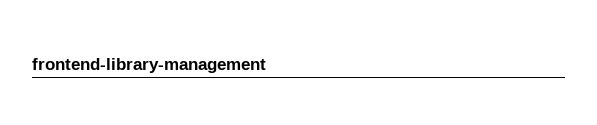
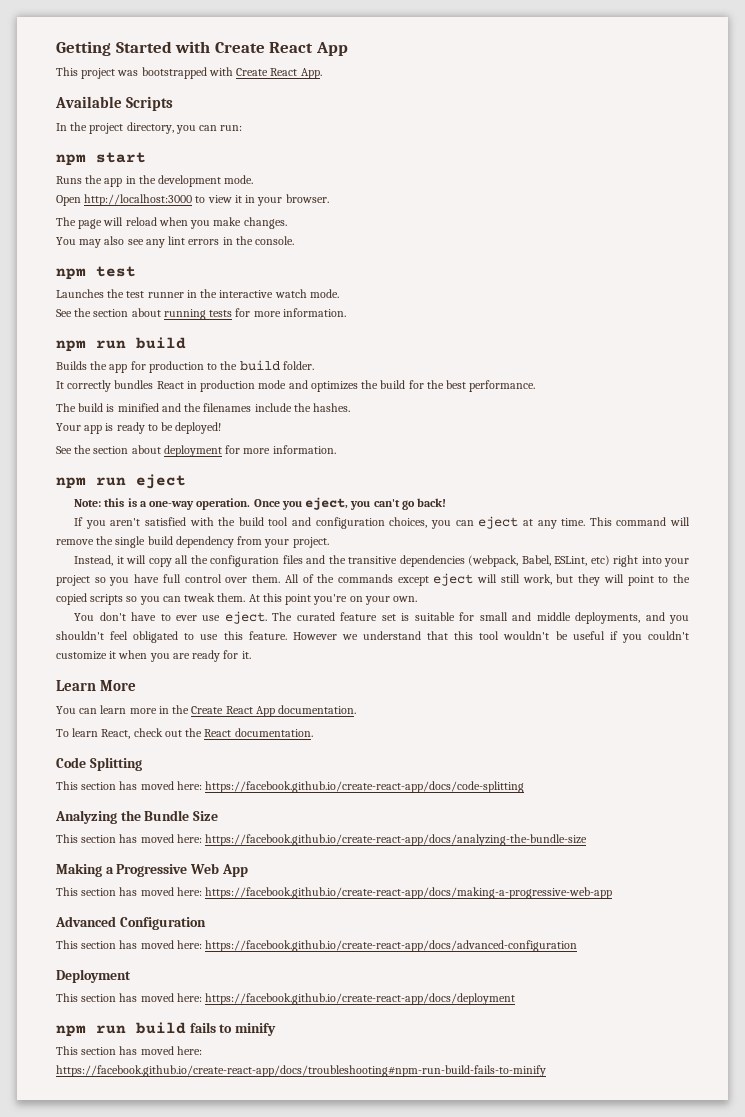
- frontend-library-management
+ Getting Started with Create React App
+ This project was bootstrapped with Create React App.
+ Available Scripts
+ In the project directory, you can run:
+ npm start
+ Runs the app in the development mode.
+ Open http://localhost:3000 to view it in your browser.
+ The page will reload when you make changes.
+ You may also see any lint errors in the console.
+ npm test
+ Launches the test runner in the interactive watch mode.
+ See the section about running tests for more information.
+ npm run build
+ Builds the app for production to the build folder.
+ It correctly bundles React in production mode and optimizes the build for the best performance.
+ The build is minified and the filenames include the hashes.
+ Your app is ready to be deployed!
+ See the section about deployment for more information.
+ npm run eject
+ Note: this is a one-way operation. Once you eject, you can't go back!
+ If you aren't satisfied with the build tool and configuration choices, you can eject at any time. This command will remove the single build dependency from your project.
+ Instead, it will copy all the configuration files and the transitive dependencies (webpack, Babel, ESLint, etc) right into your project so you have full control over them. All of the commands except eject will still work, but they will point to the copied scripts so you can tweak them. At this point you're on your own.
+ You don't have to ever use eject. The curated feature set is suitable for small and middle deployments, and you shouldn't feel obligated to use this feature. However we understand that this tool wouldn't be useful if you couldn't customize it when you are ready for it.
+ Learn More
+ You can learn more in the Create React App documentation.
+ To learn React, check out the React documentation.
+ Code Splitting
+ This section has moved here: https://facebook.github.io/create-react-app/docs/code-splitting
+ Analyzing the Bundle Size
+ This section has moved here: https://facebook.github.io/create-react-app/docs/analyzing-the-bundle-size
+ Making a Progressive Web App
+ This section has moved here: https://facebook.github.io/create-react-app/docs/making-a-progressive-web-app
+ Advanced Configuration
+ This section has moved here: https://facebook.github.io/create-react-app/docs/advanced-configuration
+ Deployment
+ This section has moved here: https://facebook.github.io/create-react-app/docs/deployment
+ npm run build fails to minify
+ This section has moved here: https://facebook.github.io/create-react-app/docs/troubleshooting#npm-run-build-fails-to-minify

